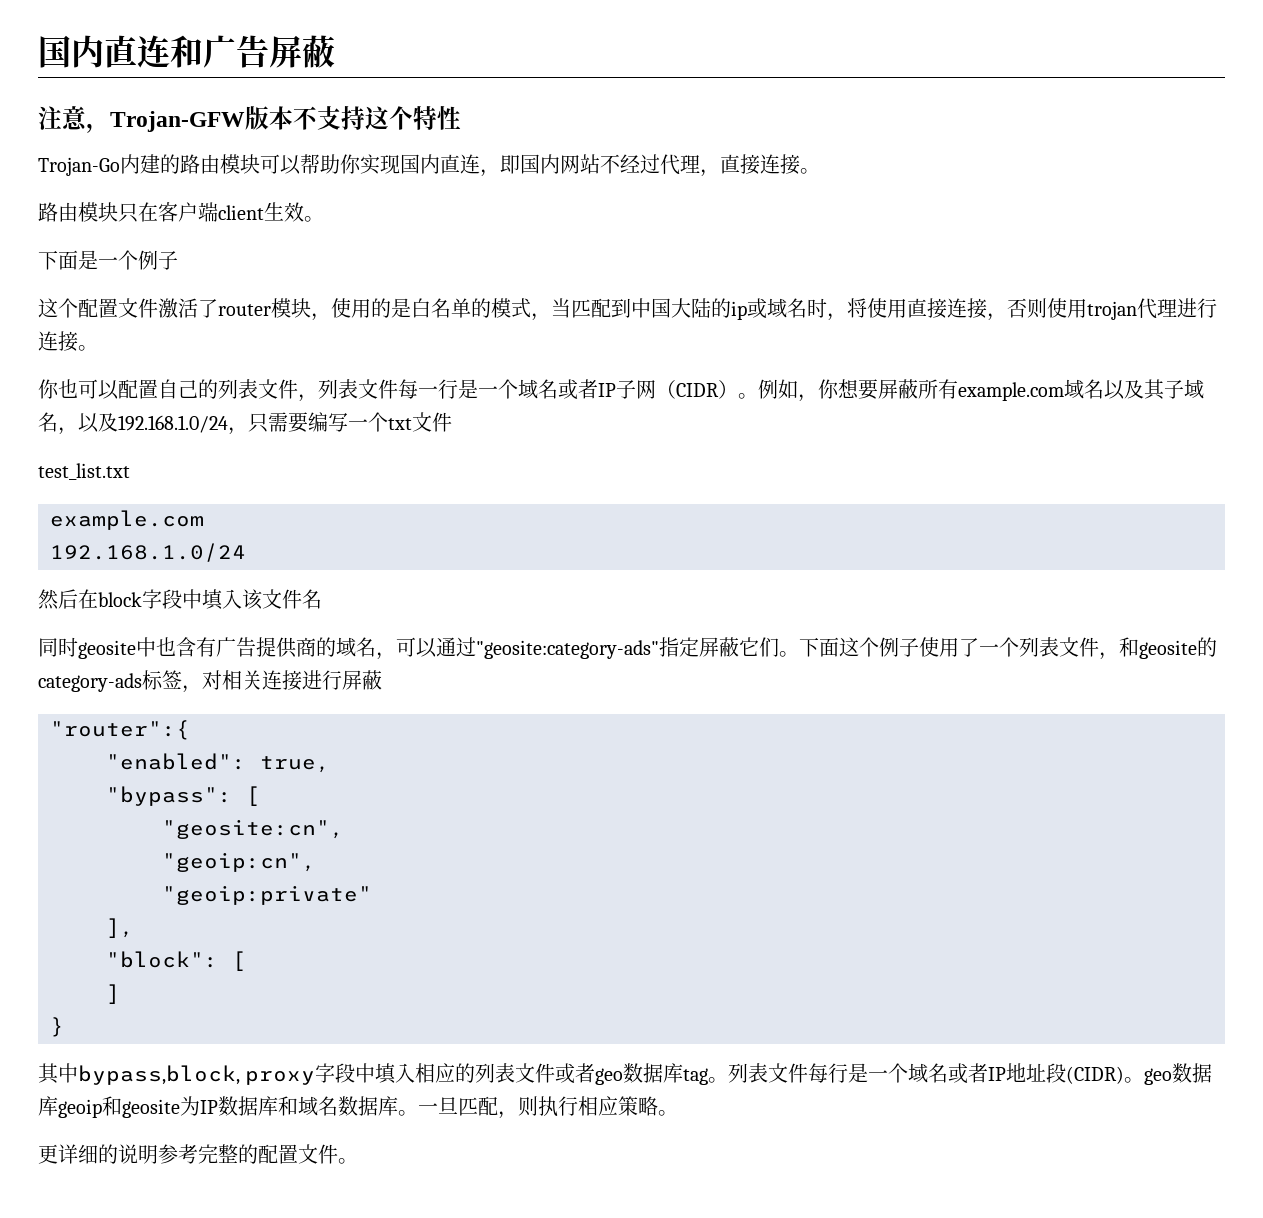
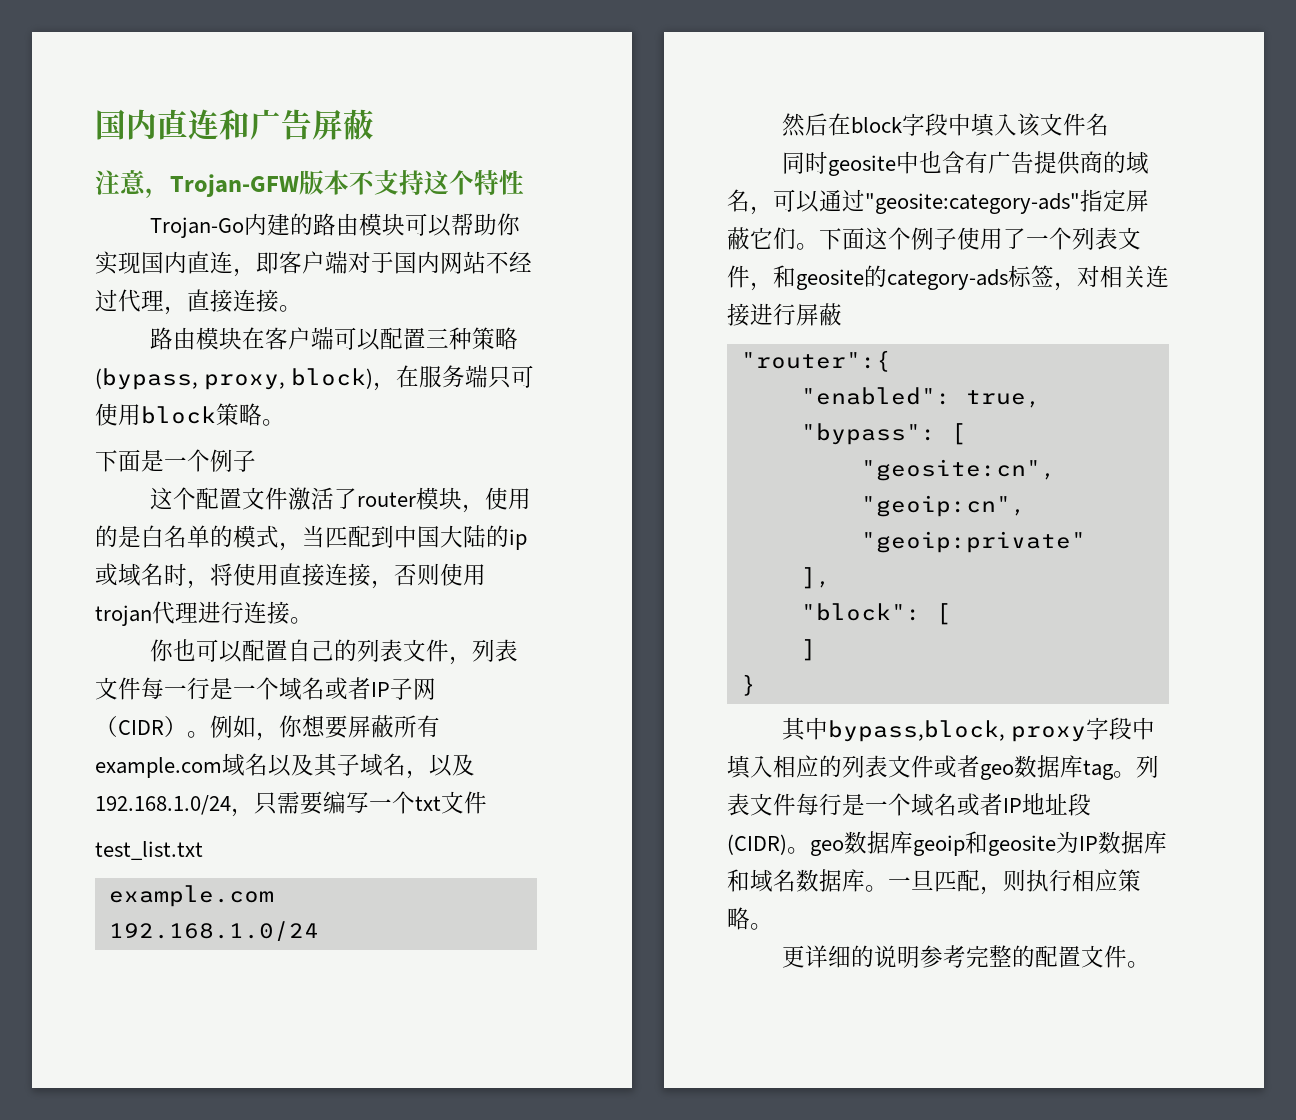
- Trojan-Go内建的路由模块可以帮助你实现国内直连，即国内网站不经过代理，直接连接。
+ Trojan-Go内建的路由模块可以帮助你实现国内直连，即客户端对于国内网站不经过代理，直接连接。
- 路由模块只在客户端client生效。
+ 路由模块在客户端可以配置三种策略(bypass, proxy, block)，在服务端只可使用block策略。

